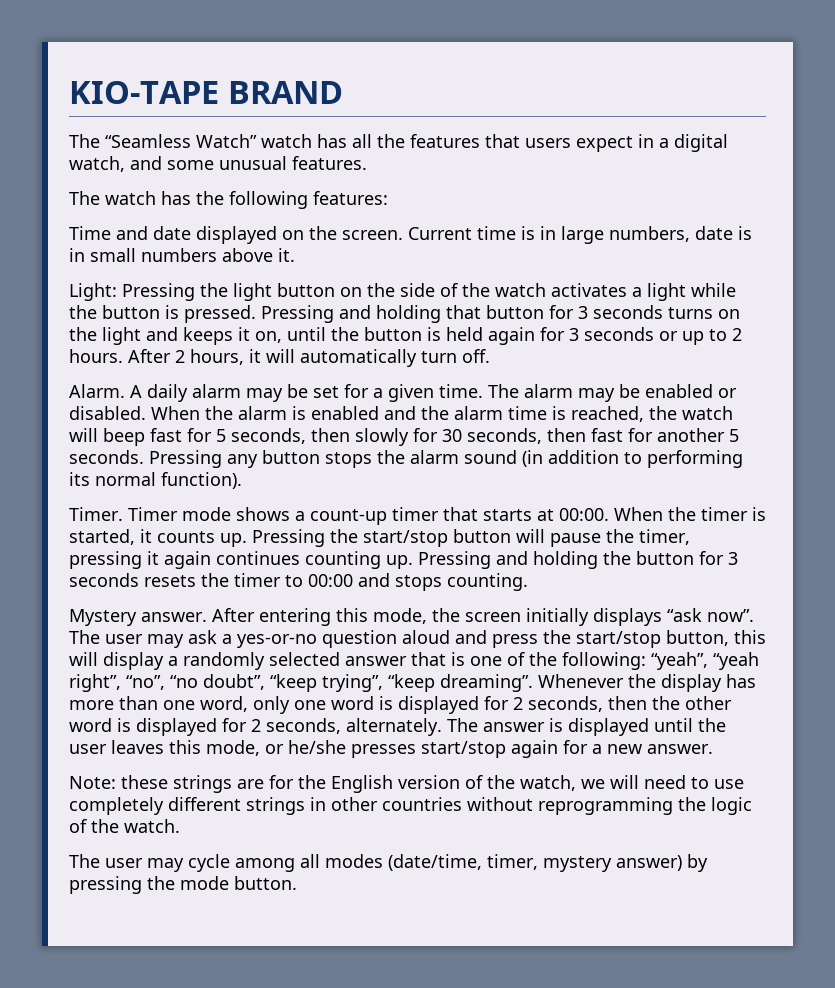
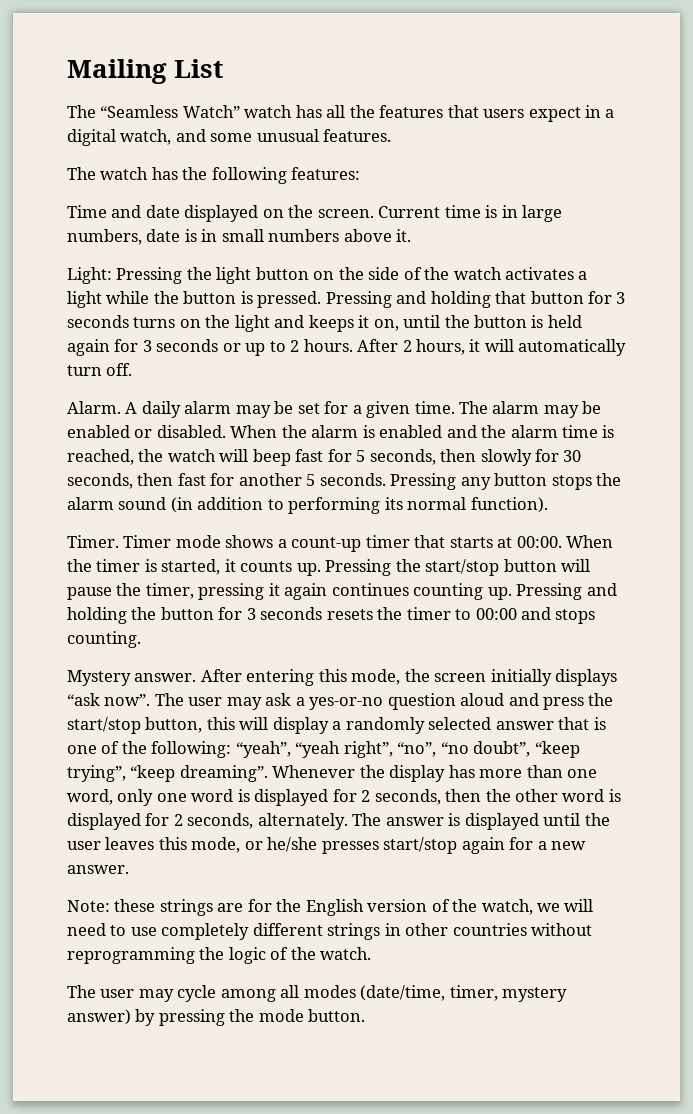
- KIO-TAPE BRAND
+ Mailing List

